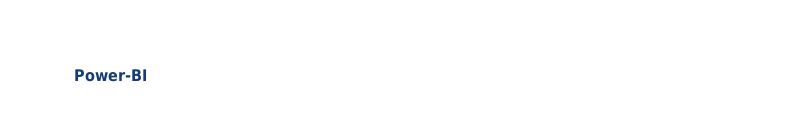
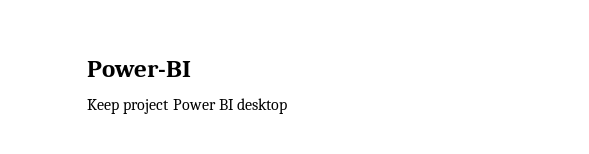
+ Keep project Power BI desktop

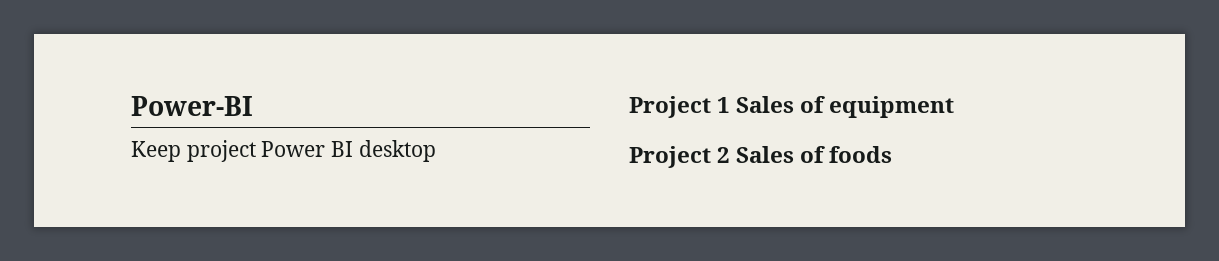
+ Project 1 Sales of equipment
+ Project 2 Sales of foods

